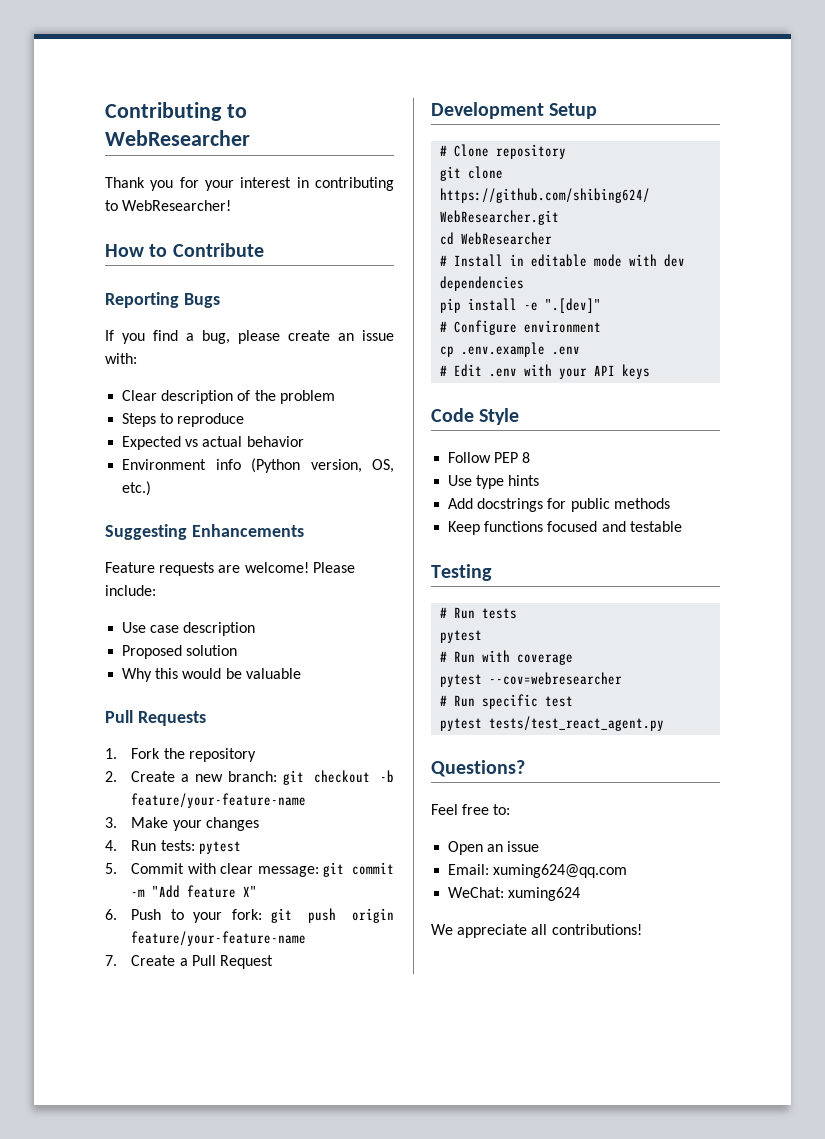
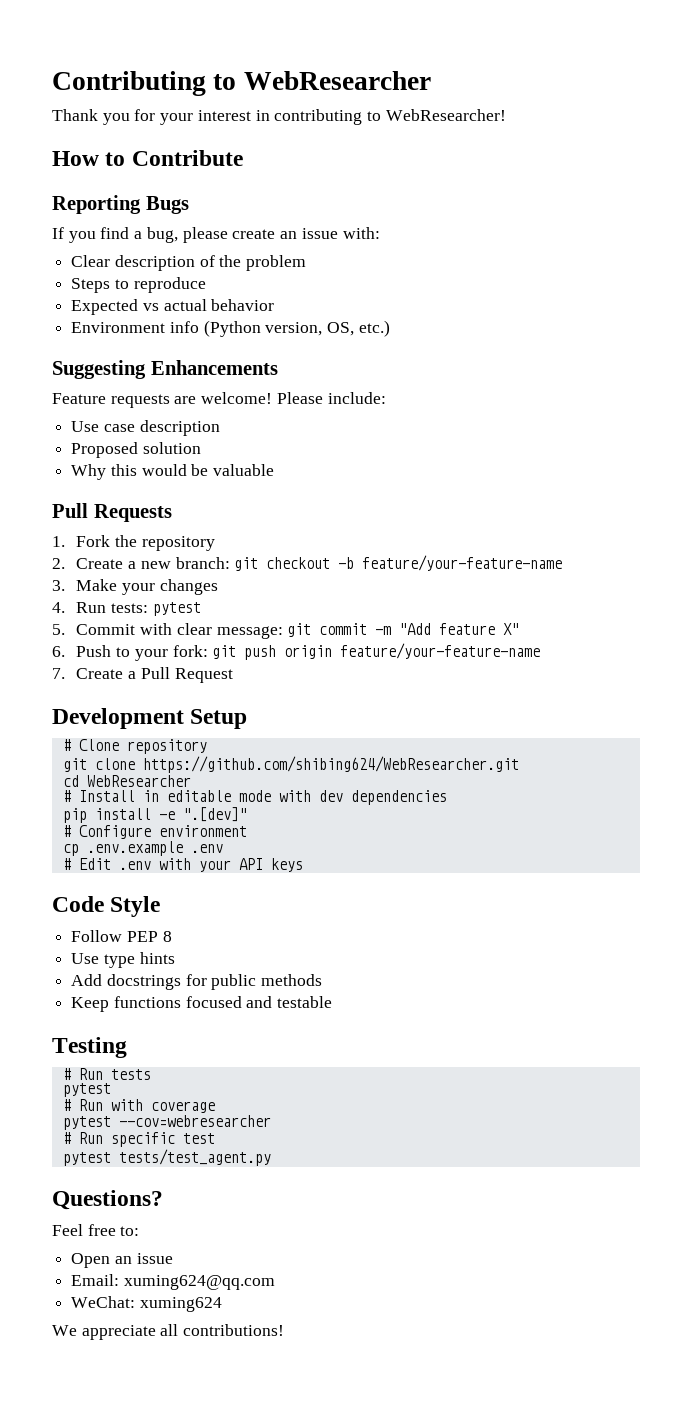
- pytest tests/test_react_agent.py
+ pytest tests/test_agent.py

